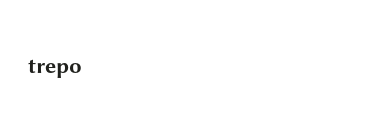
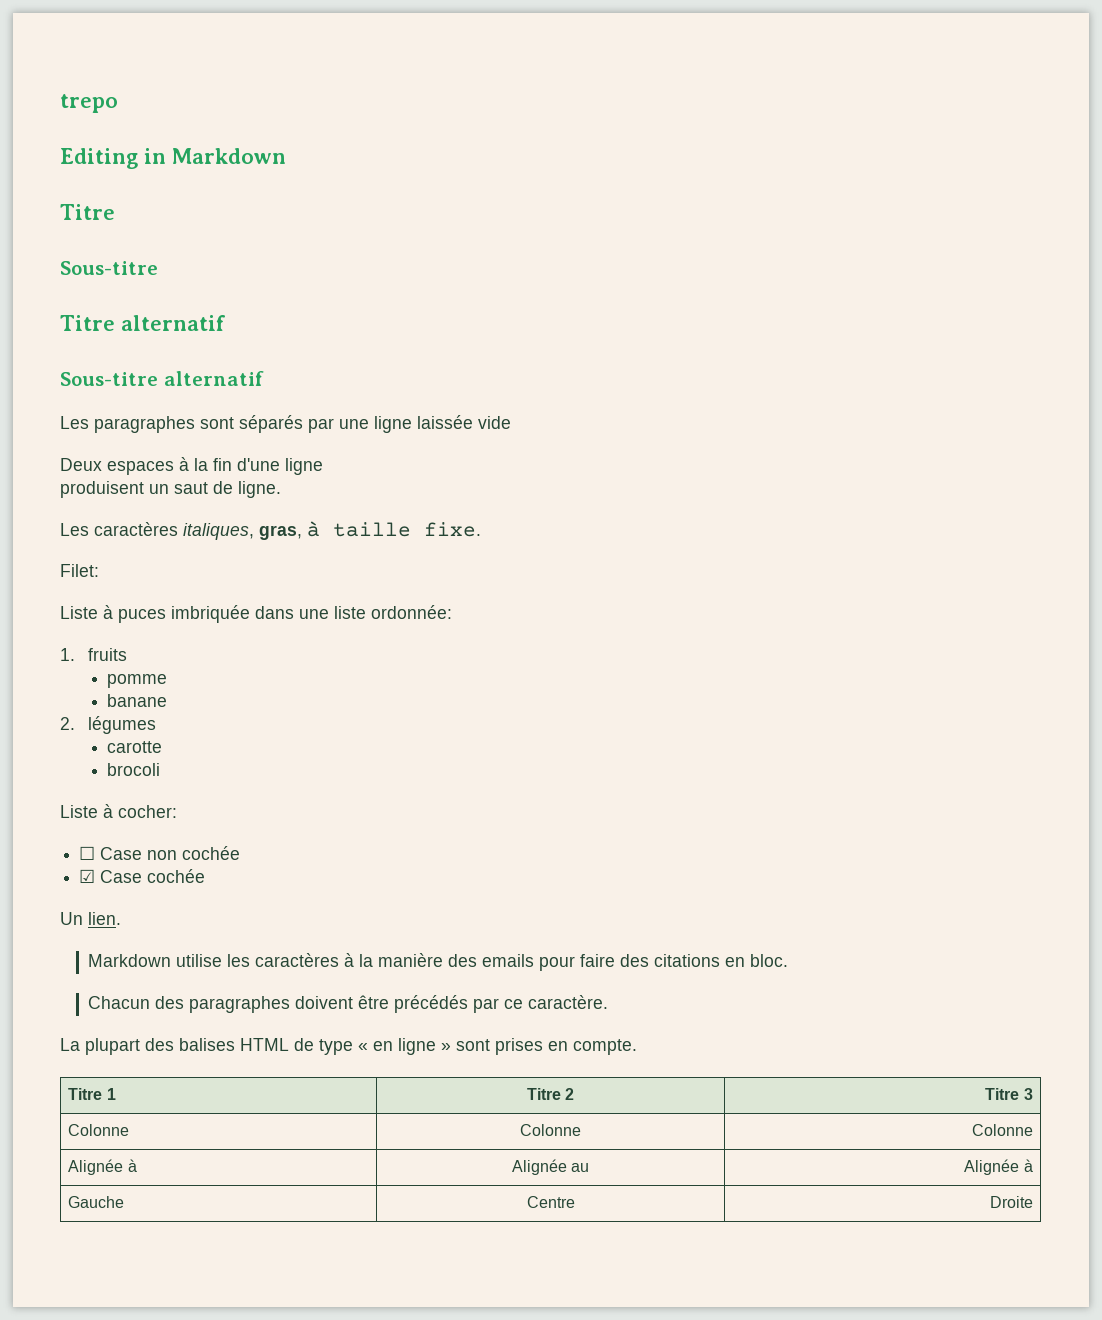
+ Editing in Markdown
+ Titre
+ Sous-titre
+ Titre alternatif
+ Sous-titre alternatif
+ Les paragraphes sont séparés par une ligne laissée vide
+ Deux espaces à la fin d'une ligne
+ produisent un saut de ligne.
+ Les caractères italiques, gras, à taille fixe.
+ Filet:
+ Liste à puces imbriquée dans une liste ordonnée:
+ 1. fruits
+ pomme
+ banane
+ 2. légumes
+ carotte
+ brocoli
+ Liste à cocher:
+ ☐ Case non cochée
+ ☑ Case cochée
+ Un lien.
+ Markdown utilise les caractères à la manière des emails pour faire des citations en bloc.
+ Chacun des paragraphes doivent être précédés par ce caractère.
+ La plupart des balises HTML de type « en ligne » sont prises en compte.
+ Titre 1 | Titre 2 | Titre 3
+ Colonne | Colonne | Colonne
+ Alignée à | Alignée au | Alignée à
+ Gauche | Centre | Droite

